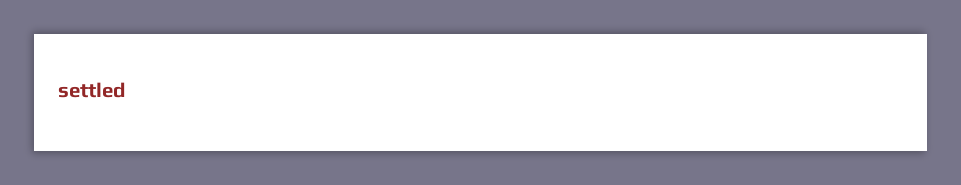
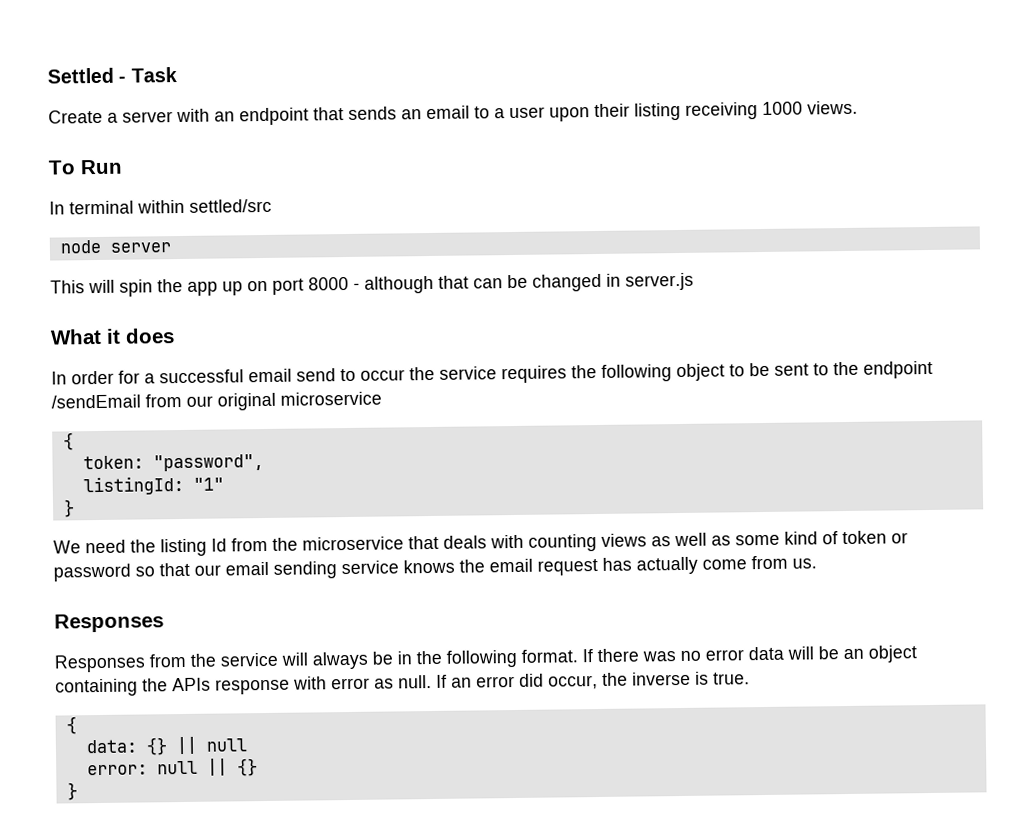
- settled
+ Settled - Task
+ Create a server with an endpoint that sends an email to a user upon their listing receiving 1000 views.
+ To Run
+ In terminal within settled/src
+ node server
+ This will spin the app up on port 8000 - although that can be changed in server.js
+ What it does
+ In order for a successful email send to occur the service requires the following object to be sent to the endpoint /sendEmail from our original microservice
+ {
+ token: "password",
+ listingId: "1"
+ }
+ We need the listing Id from the microservice that deals with counting views as well as some kind of token or password so that our email sending service knows the email request has actually come from us.
+ Responses
+ Responses from the service will always be in the following format. If there was no error data will be an object containing the APIs response with error as null. If an error did occur, the inverse is true.
+ {
+ data: {} || null
+ error: null || {}
+ }

